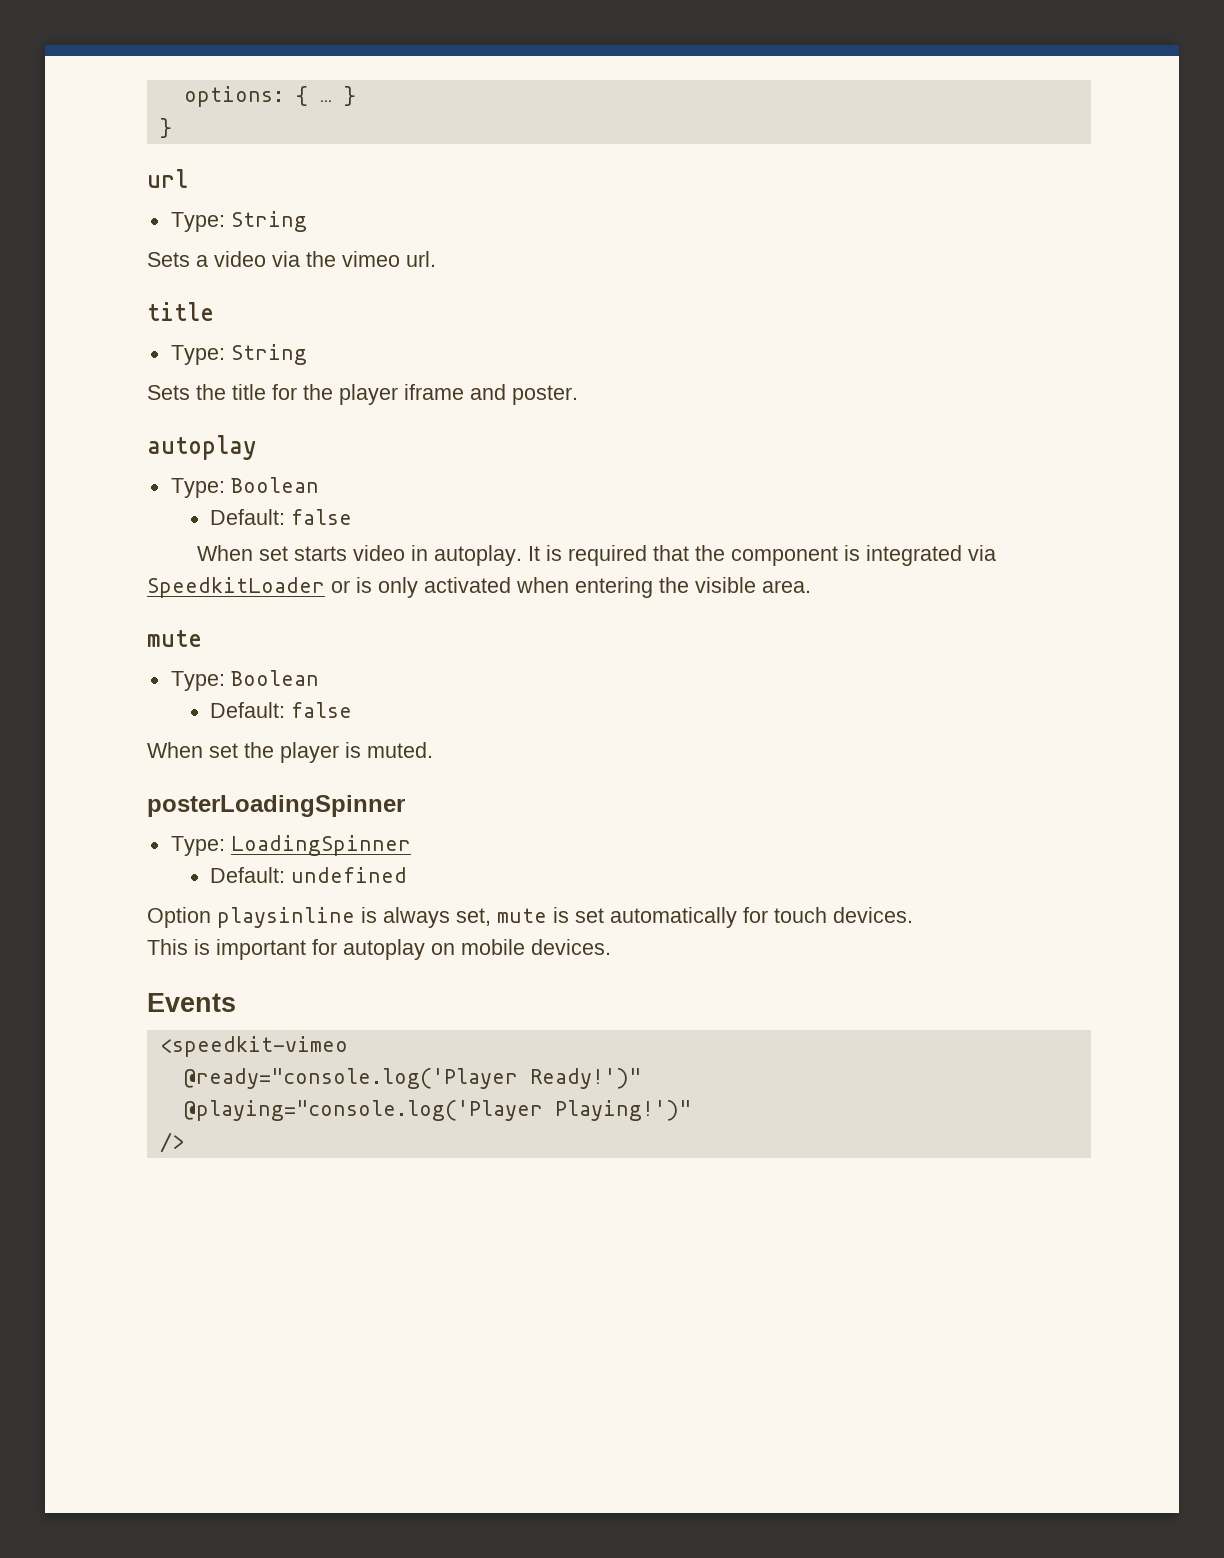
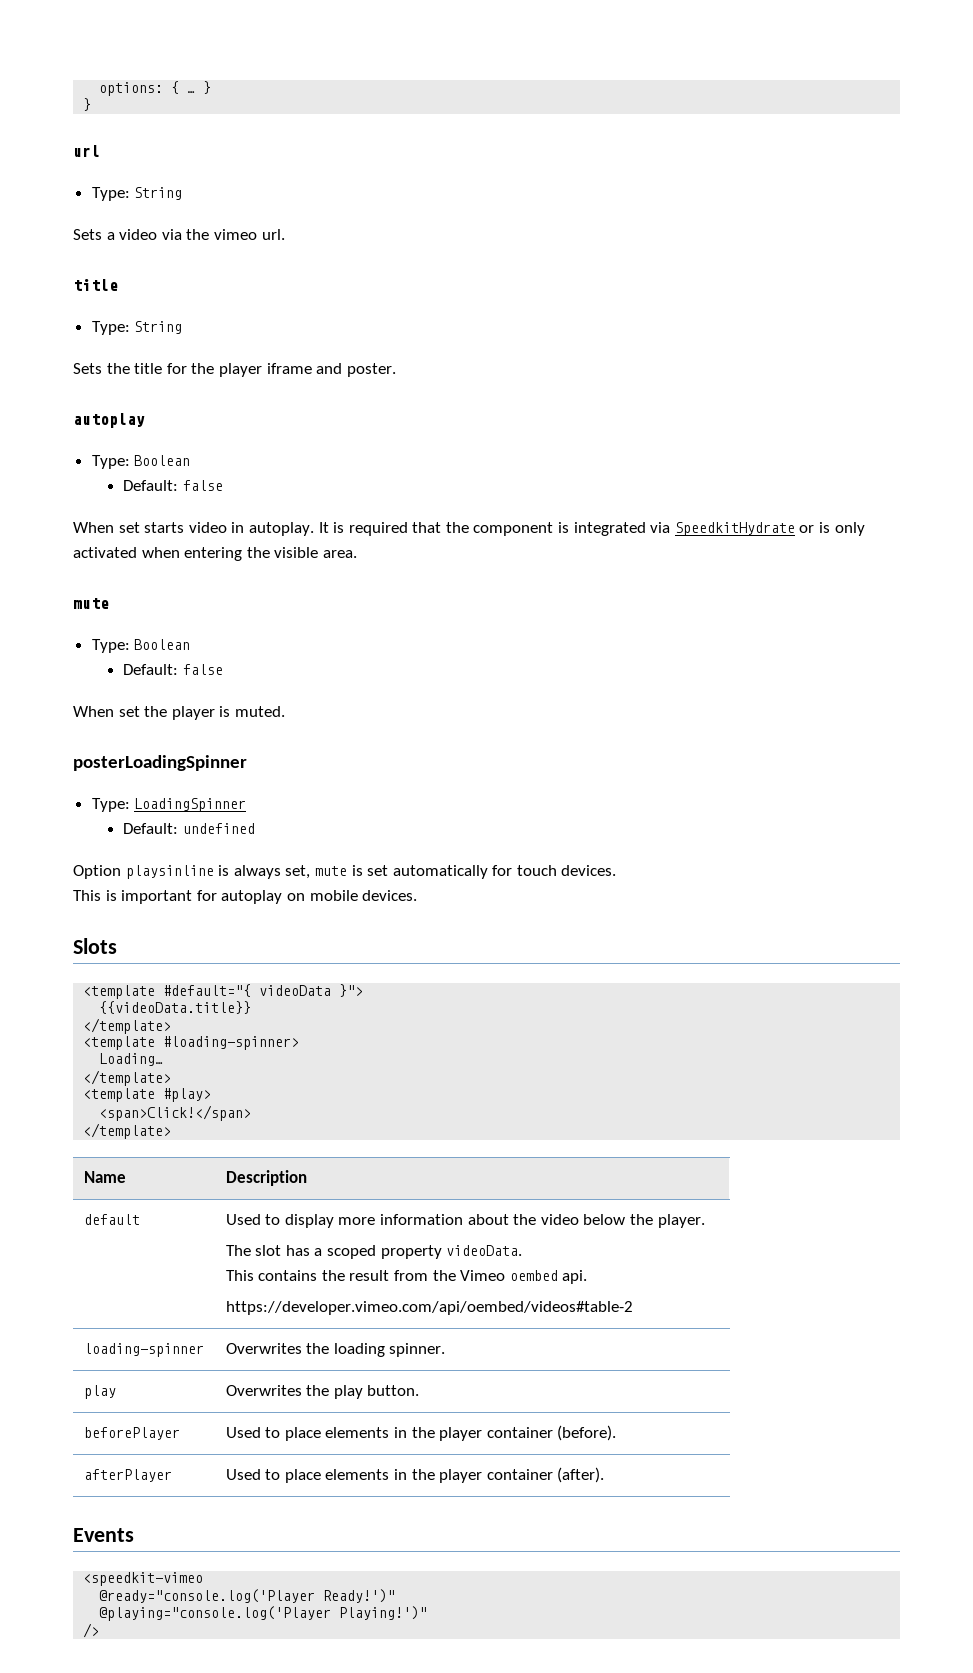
- It is required that the component is integrated via SpeedkitLoader or is only activated when entering the visible area.
+ It is required that the component is integrated via SpeedkitHydrate or is only activated when entering the visible area.
+ Slots
+ <template #default="{ videoData }">
+ {{videoData.title}}
+ </template>
+ <template #loading-spinner>
+ Loading…
+ </template>
+ <template #play>
+ <span>Click!</span>
+ </template>
+ Name | Description
+ default | Used to display more information about the video below the player.
+ The slot has a scoped property videoData.
+ This contains the result from the Vimeo oembed api.
+ https://developer.vimeo.com/api/oembed/videos#table-2
+ loading-spinner | Overwrites the loading spinner.
+ play | Overwrites the play button.
+ beforePlayer | Used to place elements in the player container (before).
+ afterPlayer | Used to place elements in the player container (after).

